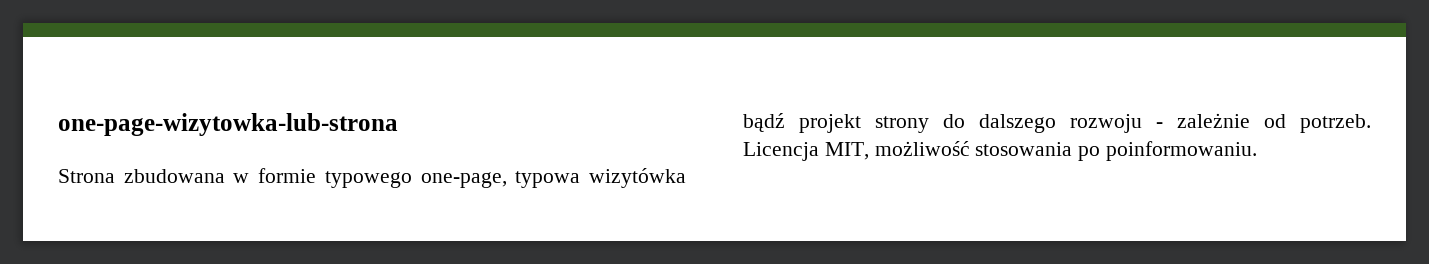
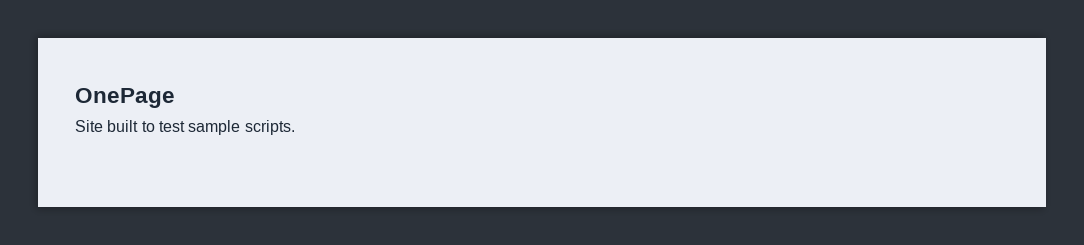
- one-page-wizytowka-lub-strona
- Strona zbudowana w formie typowego one-page, typowa wizytówka bądź projekt strony do dalszego rozwoju - zależnie od potrzeb. Licencja MIT, możliwość stosowania po poinformowaniu.
+ OnePage
+ Site built to test sample scripts.

